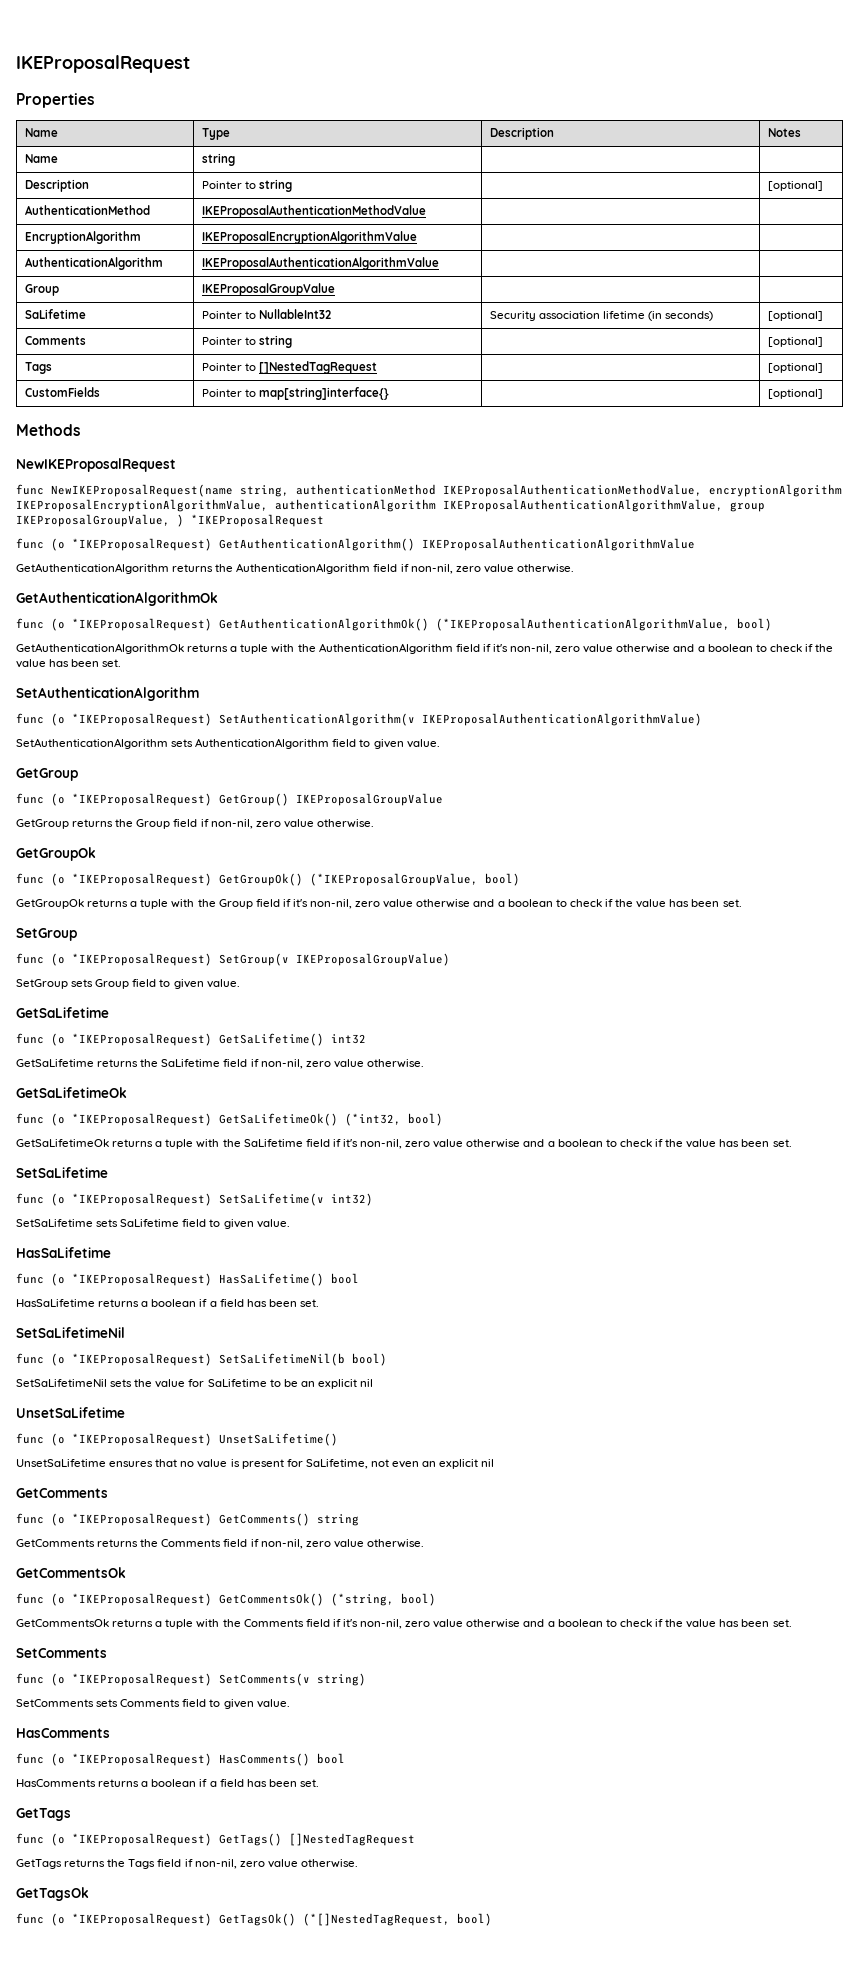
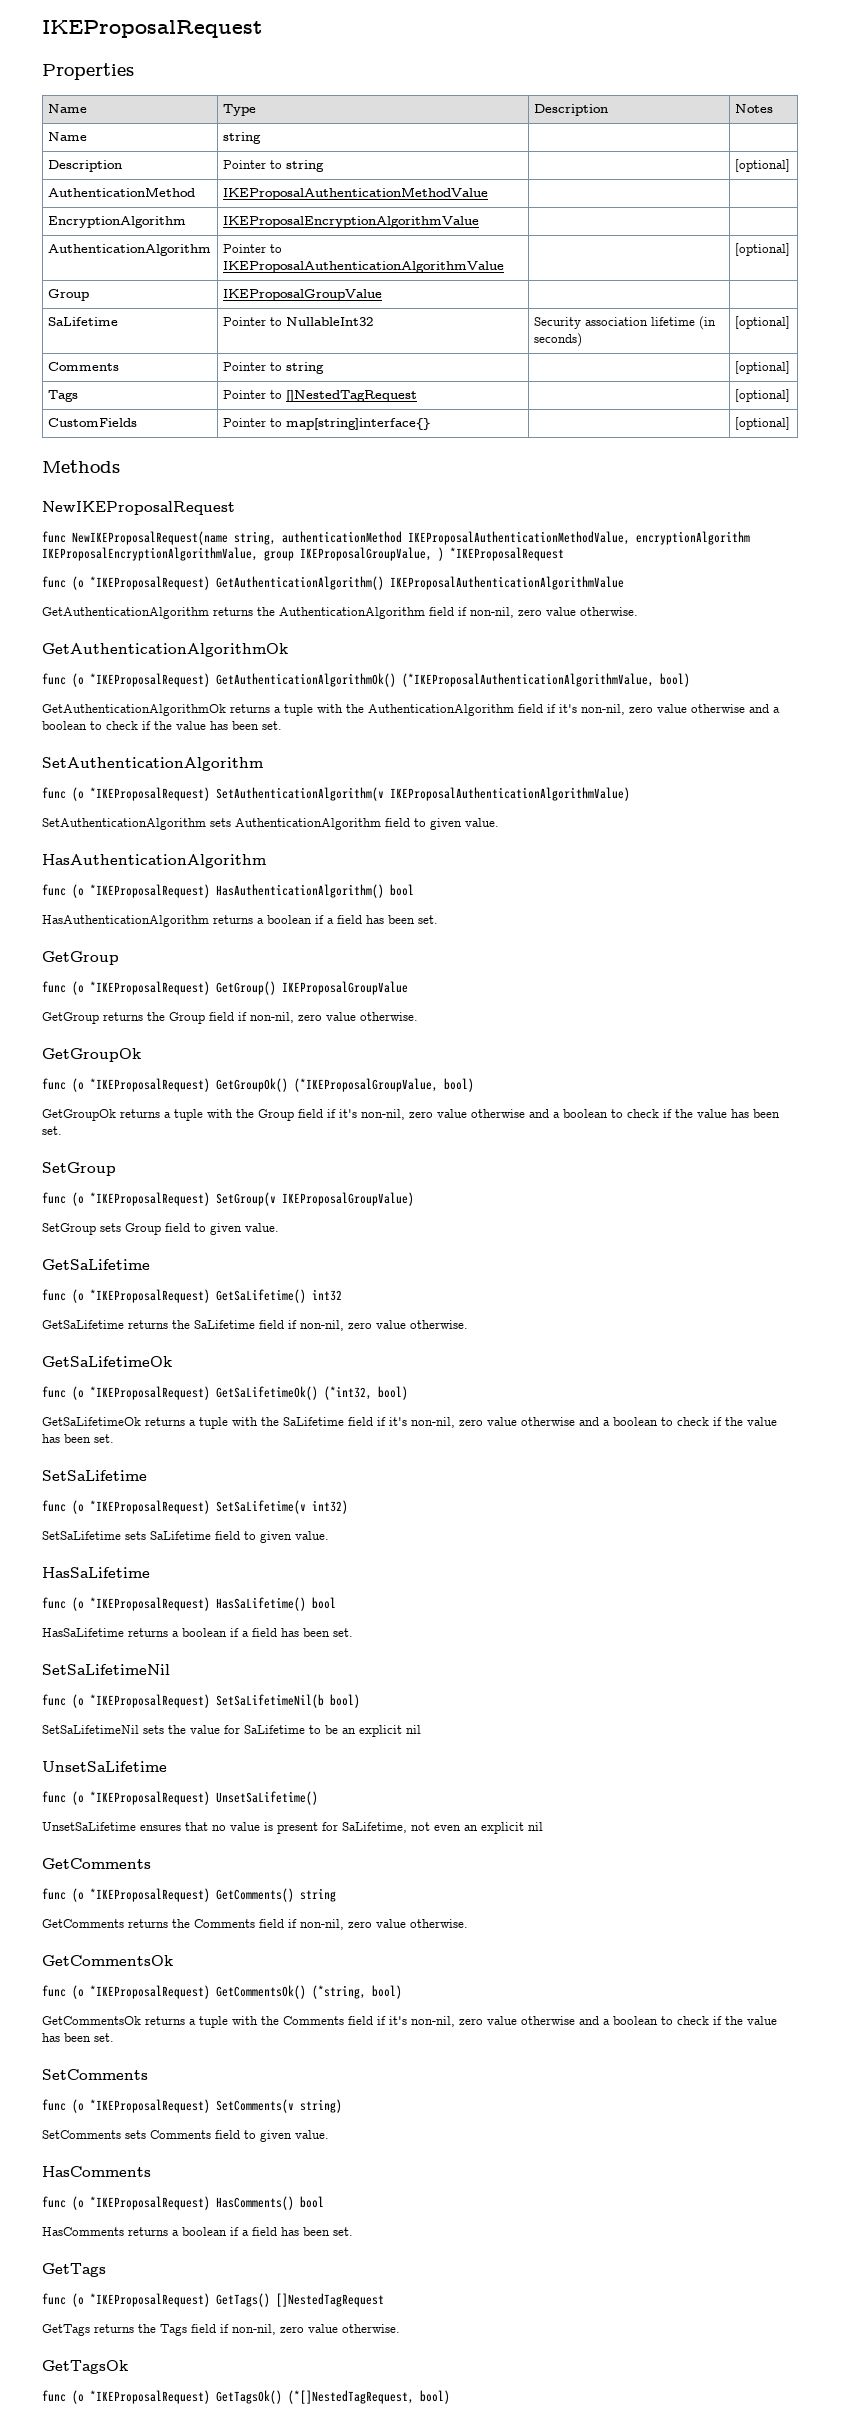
- AuthenticationAlgorithm | IKEProposalAuthenticationAlgorithmValue | |
+ AuthenticationAlgorithm | Pointer to IKEProposalAuthenticationAlgorithmValue | | [optional]
- func NewIKEProposalRequest(name string, authenticationMethod IKEProposalAuthenticationMethodValue, encryptionAlgorithm IKEProposalEncryptionAlgorithmValue, authenticationAlgorithm IKEProposalAuthenticationAlgorithmValue, group IKEProposalGroupValue, ) *IKEProposalRequest
+ func NewIKEProposalRequest(name string, authenticationMethod IKEProposalAuthenticationMethodValue, encryptionAlgorithm IKEProposalEncryptionAlgorithmValue, group IKEProposalGroupValue, ) *IKEProposalRequest
  SetAuthenticationAlgorithm sets AuthenticationAlgorithm field to given value.
+ HasAuthenticationAlgorithm
+ func (o *IKEProposalRequest) HasAuthenticationAlgorithm() bool
+ HasAuthenticationAlgorithm returns a boolean if a field has been set.

